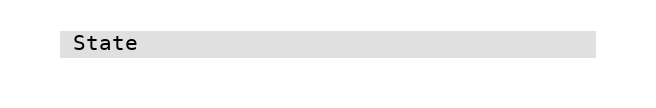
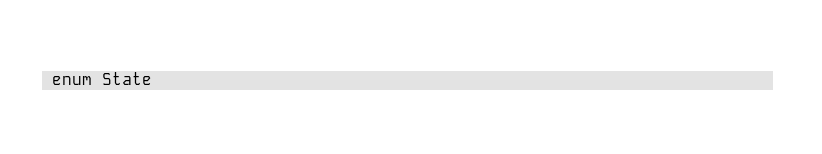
- State
+ enum State

